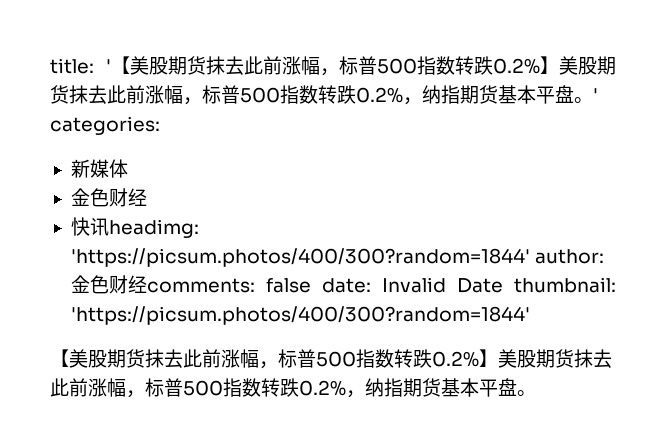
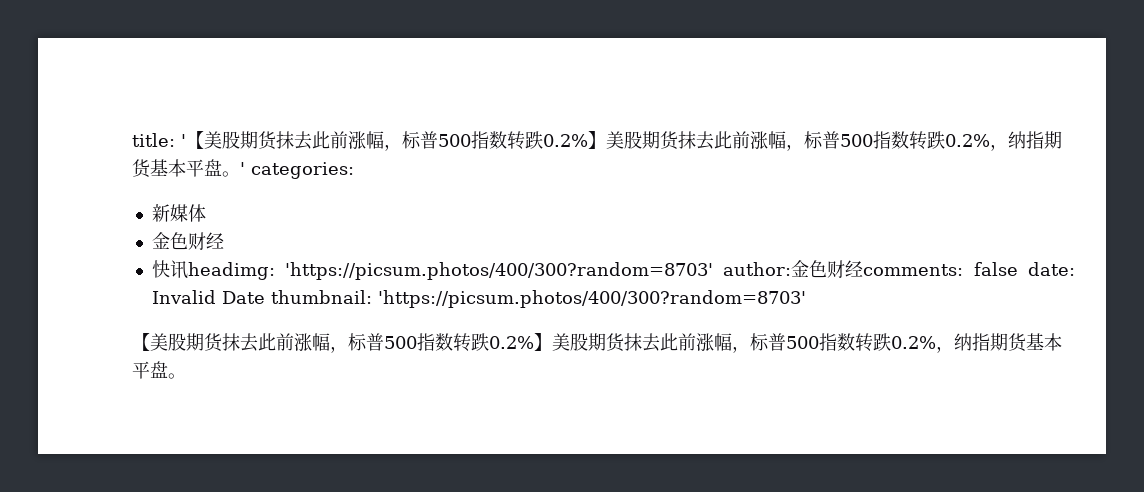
- 快讯headimg: 'https://picsum.photos/400/300?random=1844' author:金色财经comments: false date: Invalid Date thumbnail: 'https://picsum.photos/400/300?random=1844'
+ 快讯headimg: 'https://picsum.photos/400/300?random=8703' author:金色财经comments: false date: Invalid Date thumbnail: 'https://picsum.photos/400/300?random=8703'

